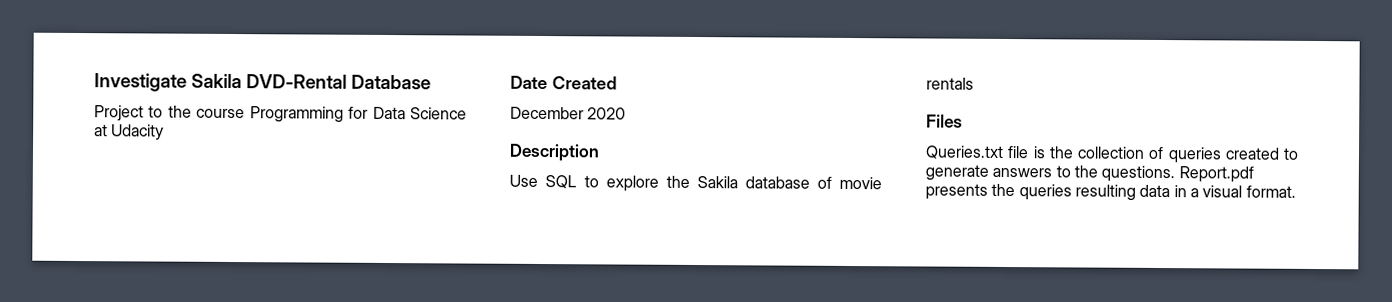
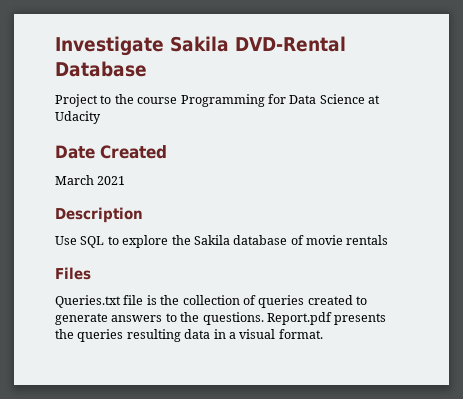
- December 2020
+ March 2021

